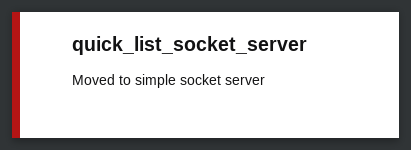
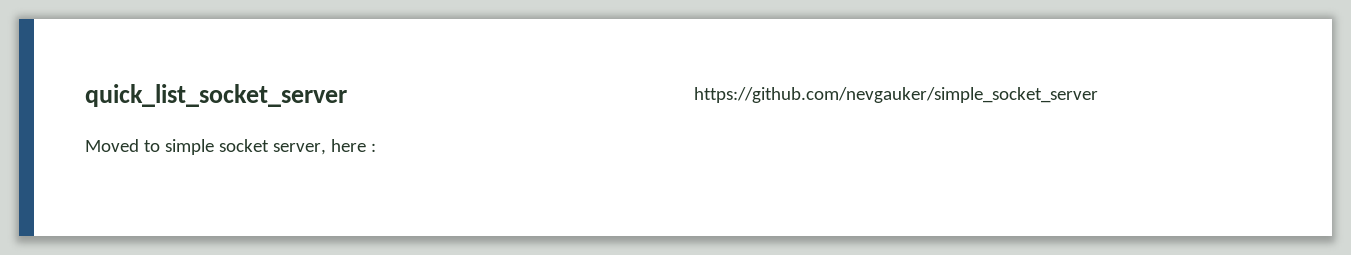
- Moved to simple socket server
+ Moved to simple socket server, here : https://github.com/nevgauker/simple_socket_server

